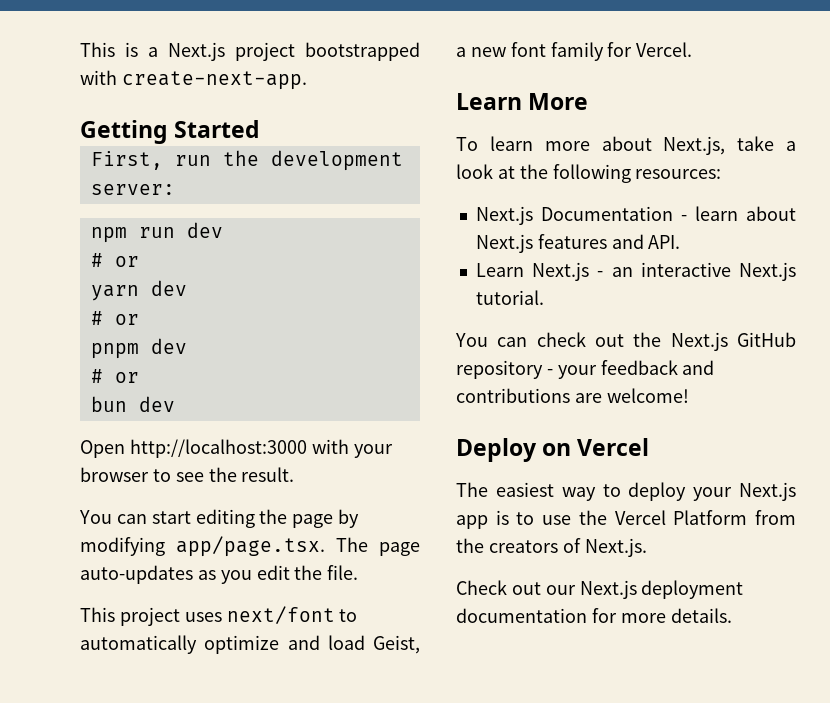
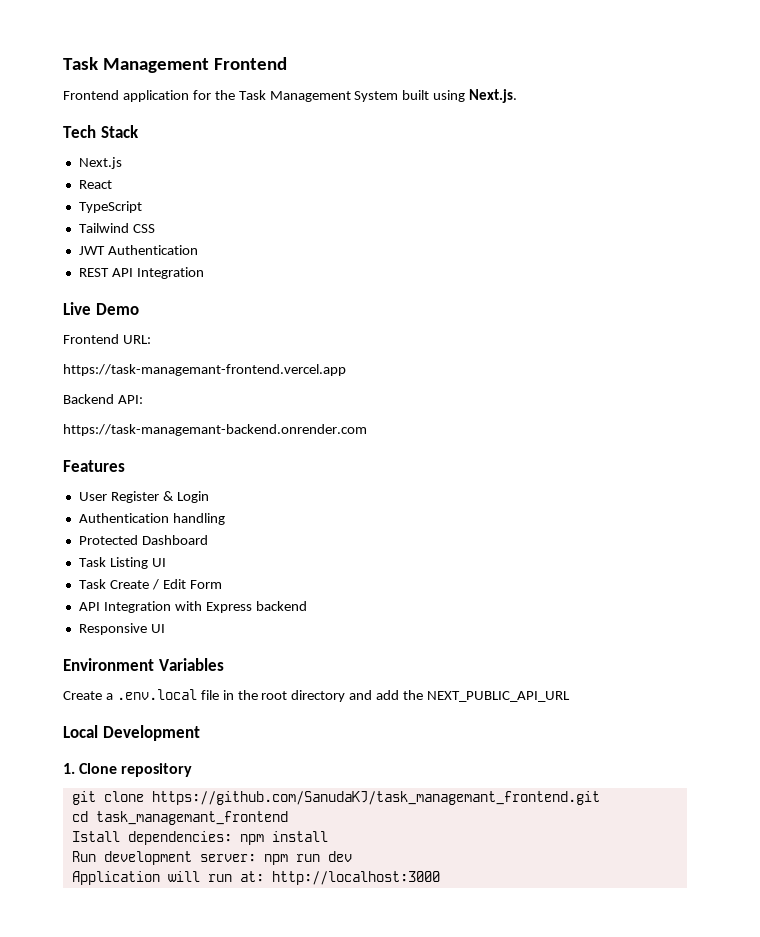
- This is a Next.js project bootstrapped with create-next-app.
- Getting Started
- First, run the development server:
- npm run dev
- # or
- yarn dev
- # or
- pnpm dev
- # or
- bun dev
- Open http://localhost:3000 with your browser to see the result.
- You can start editing the page by modifying app/page.tsx. The page auto-updates as you edit the file.
- This project uses next/font to automatically optimize and load Geist, a new font family for Vercel.
- Learn More
- To learn more about Next.js, take a look at the following resources:
- Next.js Documentation - learn about Next.js features and API.
- Learn Next.js - an interactive Next.js tutorial.
- You can check out the Next.js GitHub repository - your feedback and contributions are welcome!
- Deploy on Vercel
- The easiest way to deploy your Next.js app is to use the Vercel Platform from the creators of Next.js.
- Check out our Next.js deployment documentation for more details.
+ Task Management Frontend
+ Frontend application for the Task Management System built using Next.js.
+ Tech Stack
+ Next.js
+ React
+ TypeScript
+ Tailwind CSS
+ JWT Authentication
+ REST API Integration
+ Live Demo
+ Frontend URL:
+ https://task-managemant-frontend.vercel.app
+ Backend API:
+ https://task-managemant-backend.onrender.com
+ Features
+ User Register & Login
+ Authentication handling
+ Protected Dashboard
+ Task Listing UI
+ Task Create / Edit Form
+ API Integration with Express backend
+ Responsive UI
+ Environment Variables
+ Create a .env.local file in the root directory and add the NEXT_PUBLIC_API_URL
+ Local Development
+ 1. Clone repository
+ git clone https://github.com/SanudaKJ/task_managemant_frontend.git
+ cd task_managemant_frontend
+ Istall dependencies: npm install
+ Run development server: npm run dev
+ Application will run at: http://localhost:3000

